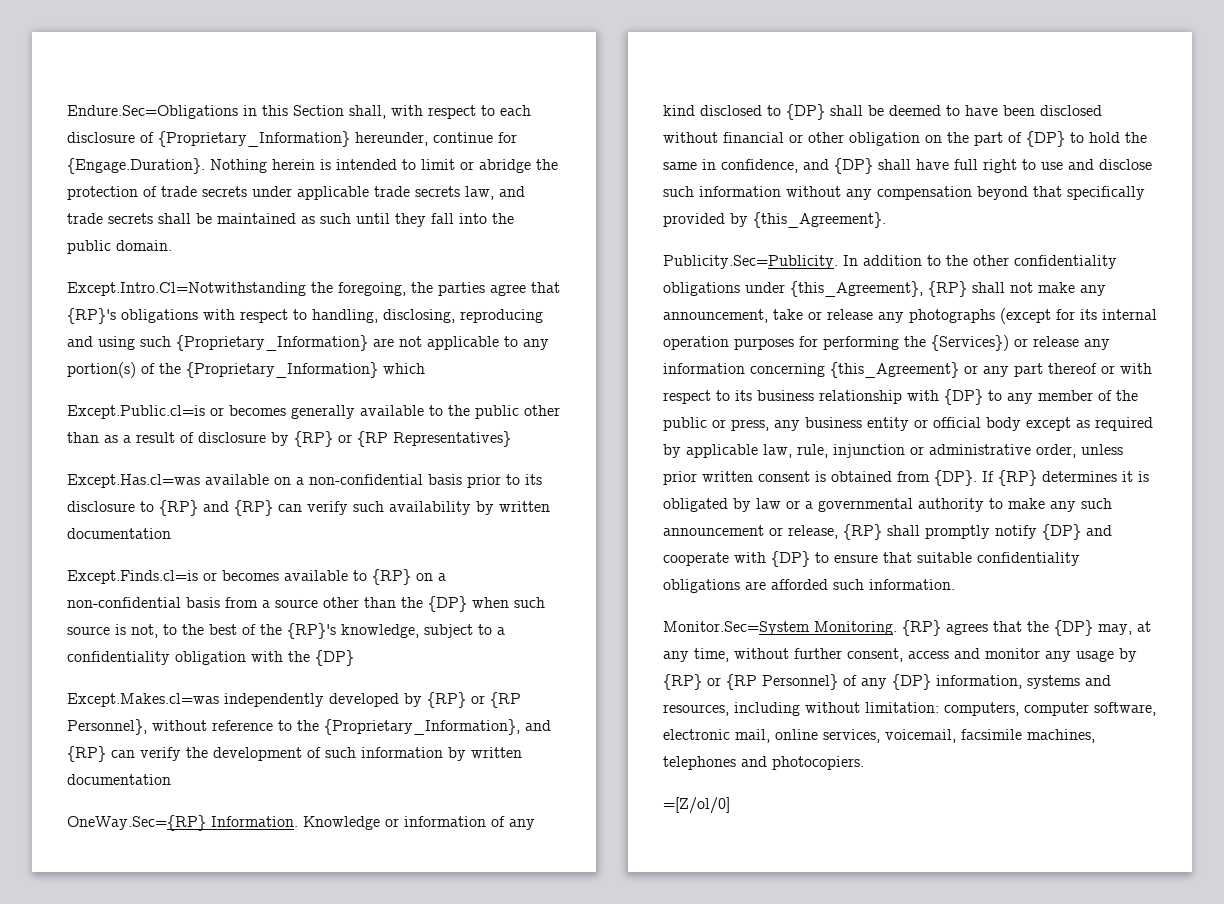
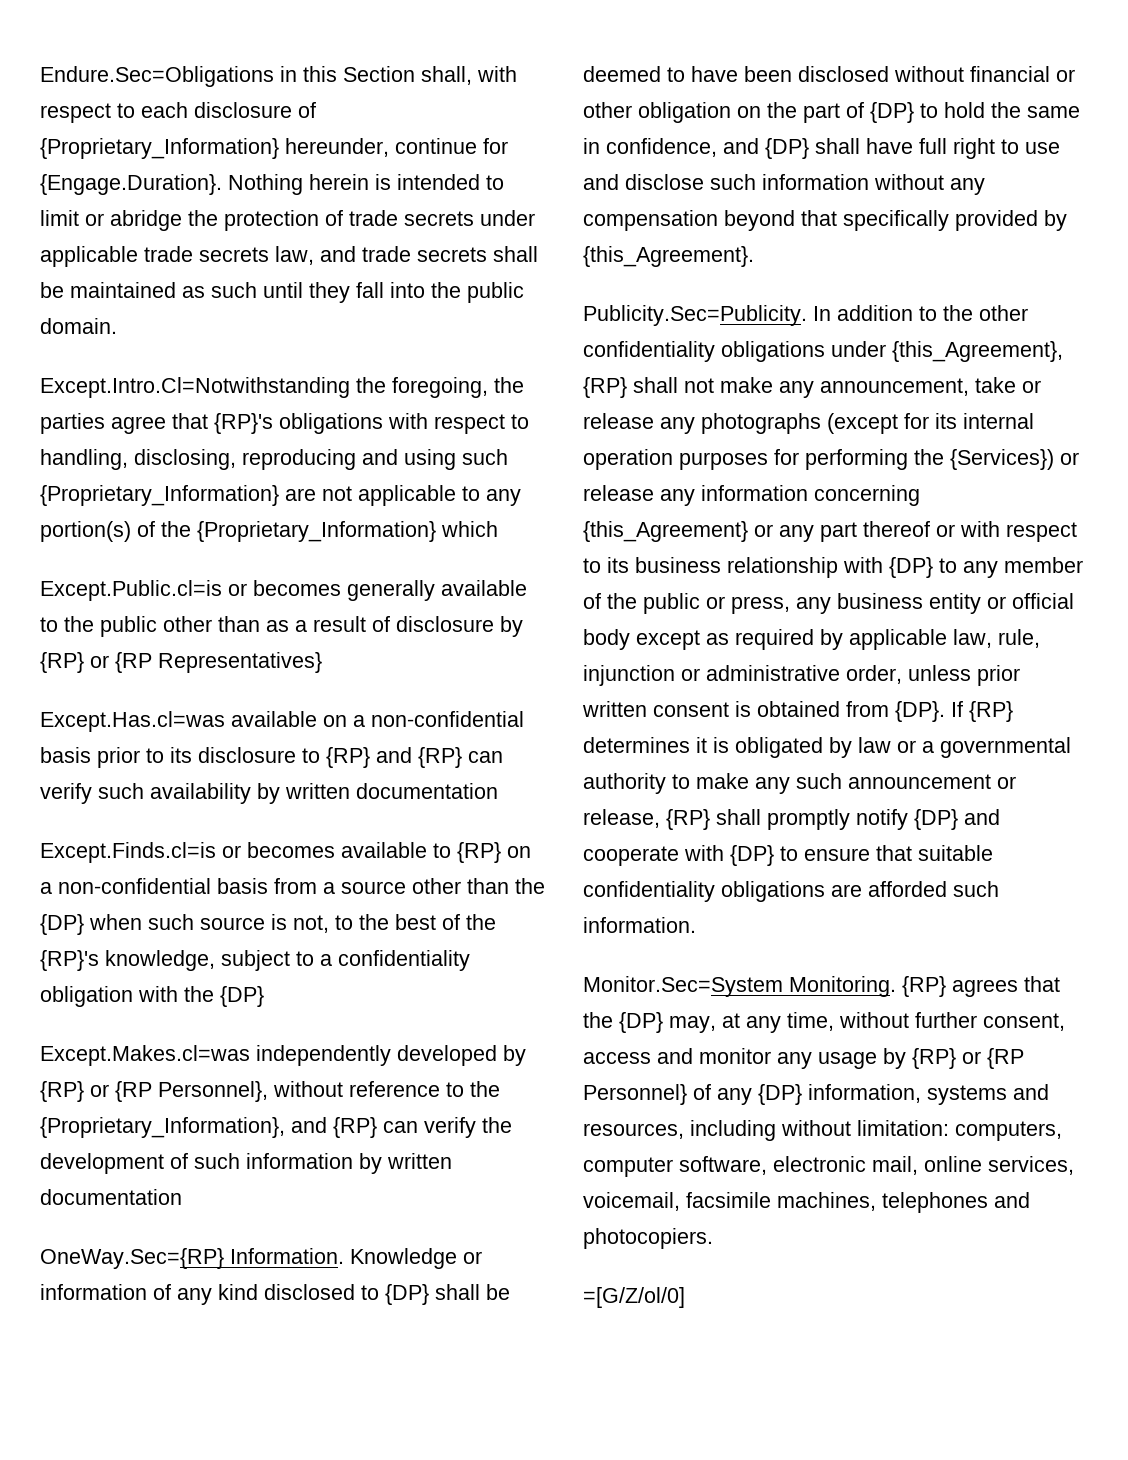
- =[Z/ol/0]
+ =[G/Z/ol/0]

